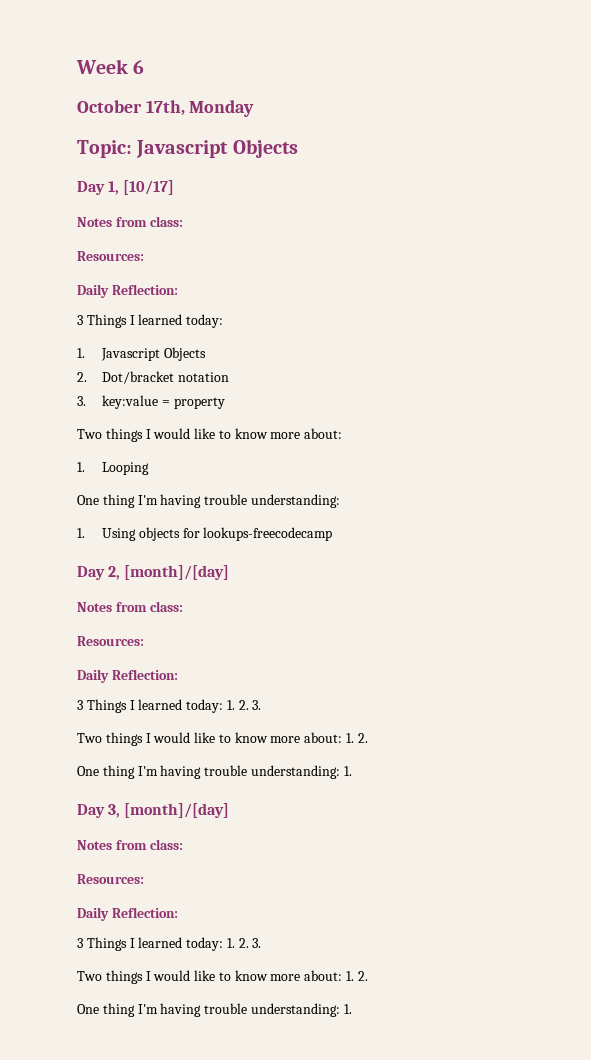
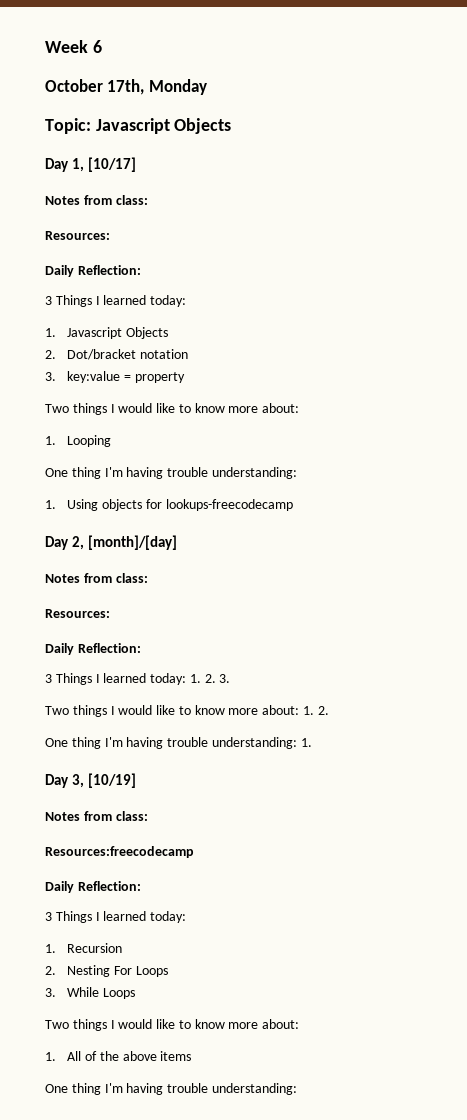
- Day 3, [month]/[day]
+ Day 3, [10/19]
  Notes from class:
- Resources:
+ Resources:freecodecamp
  Daily Reflection:
- 3 Things I learned today: 1. 2. 3.
- Two things I would like to know more about: 1. 2.
- One thing I'm having trouble understanding: 1.
+ 3 Things I learned today:
+ 1. Recursion
+ 2. Nesting For Loops
+ 3. While Loops
+ Two things I would like to know more about:
+ 1. All of the above items
+ One thing I'm having trouble understanding:

